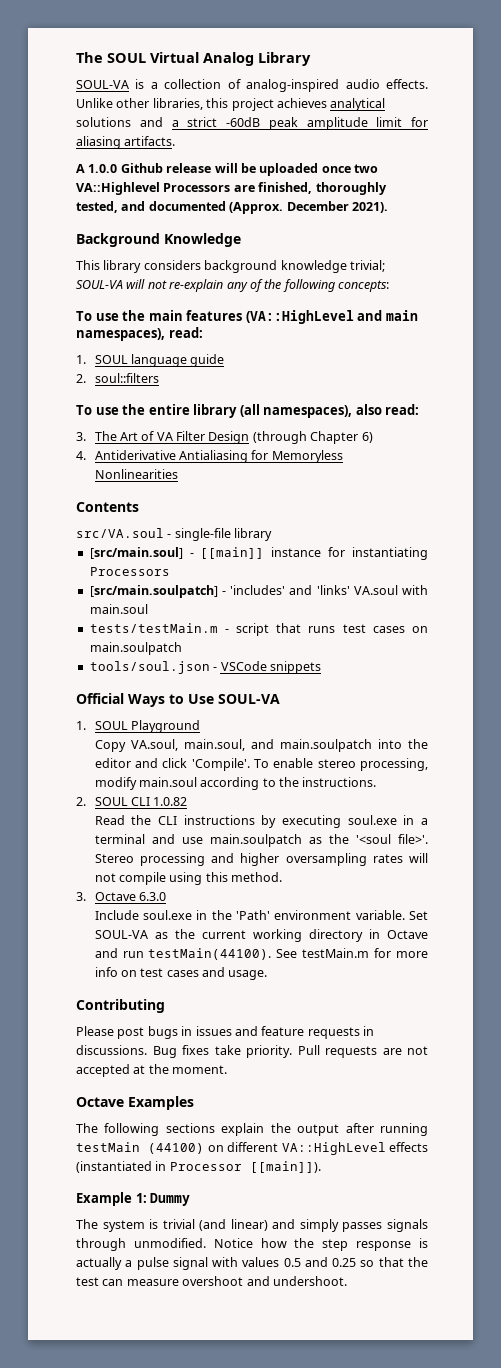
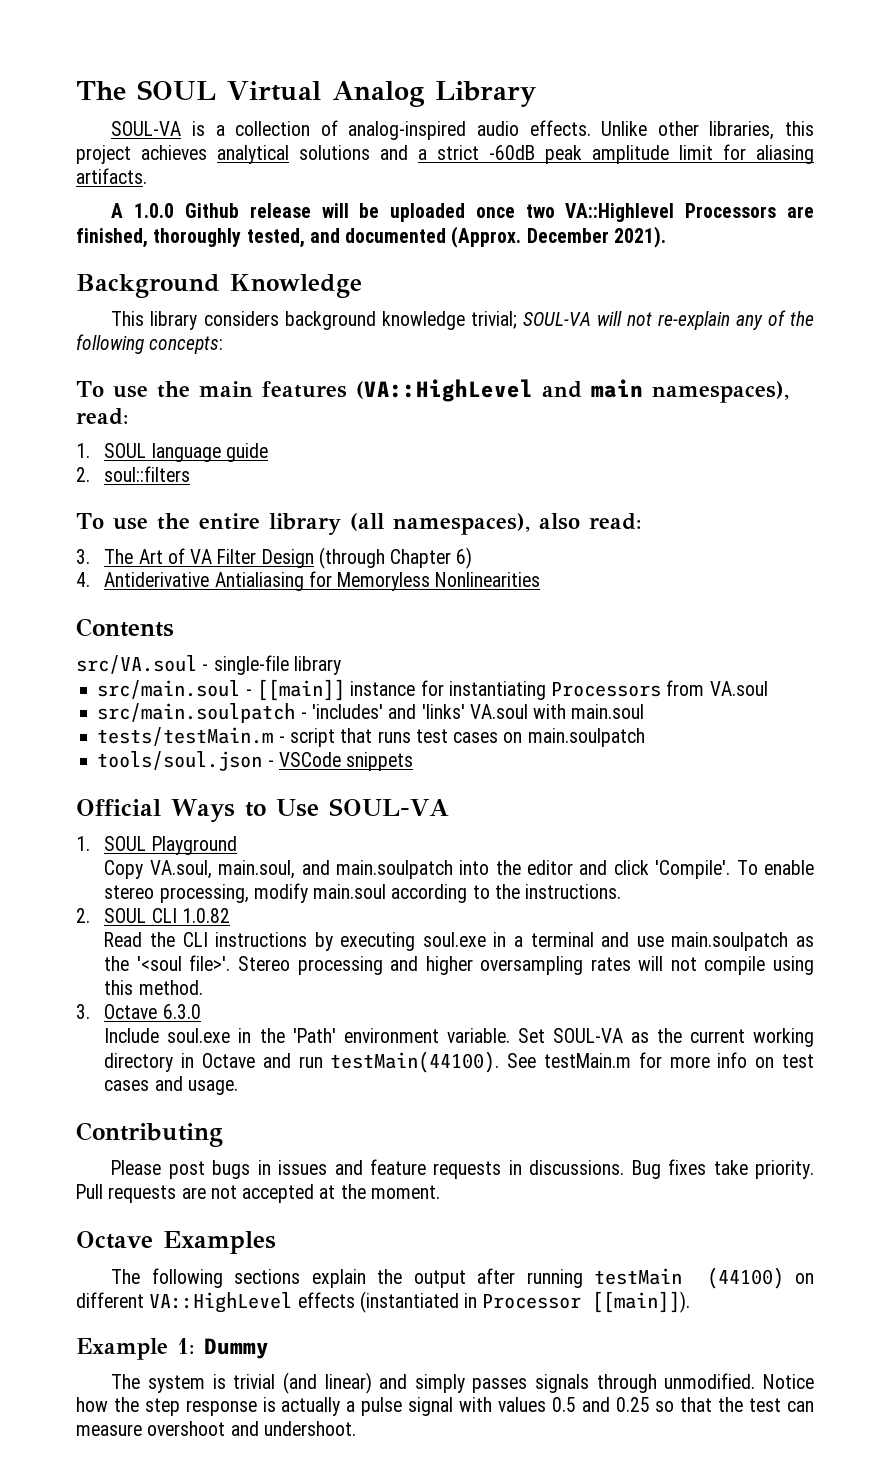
- [src/main.soul] - [[main]] instance for instantiating Processors
- [src/main.soulpatch] - 'includes' and 'links' VA.soul with main.soul
+ src/main.soul - [[main]] instance for instantiating Processors from VA.soul
+ src/main.soulpatch - 'includes' and 'links' VA.soul with main.soul

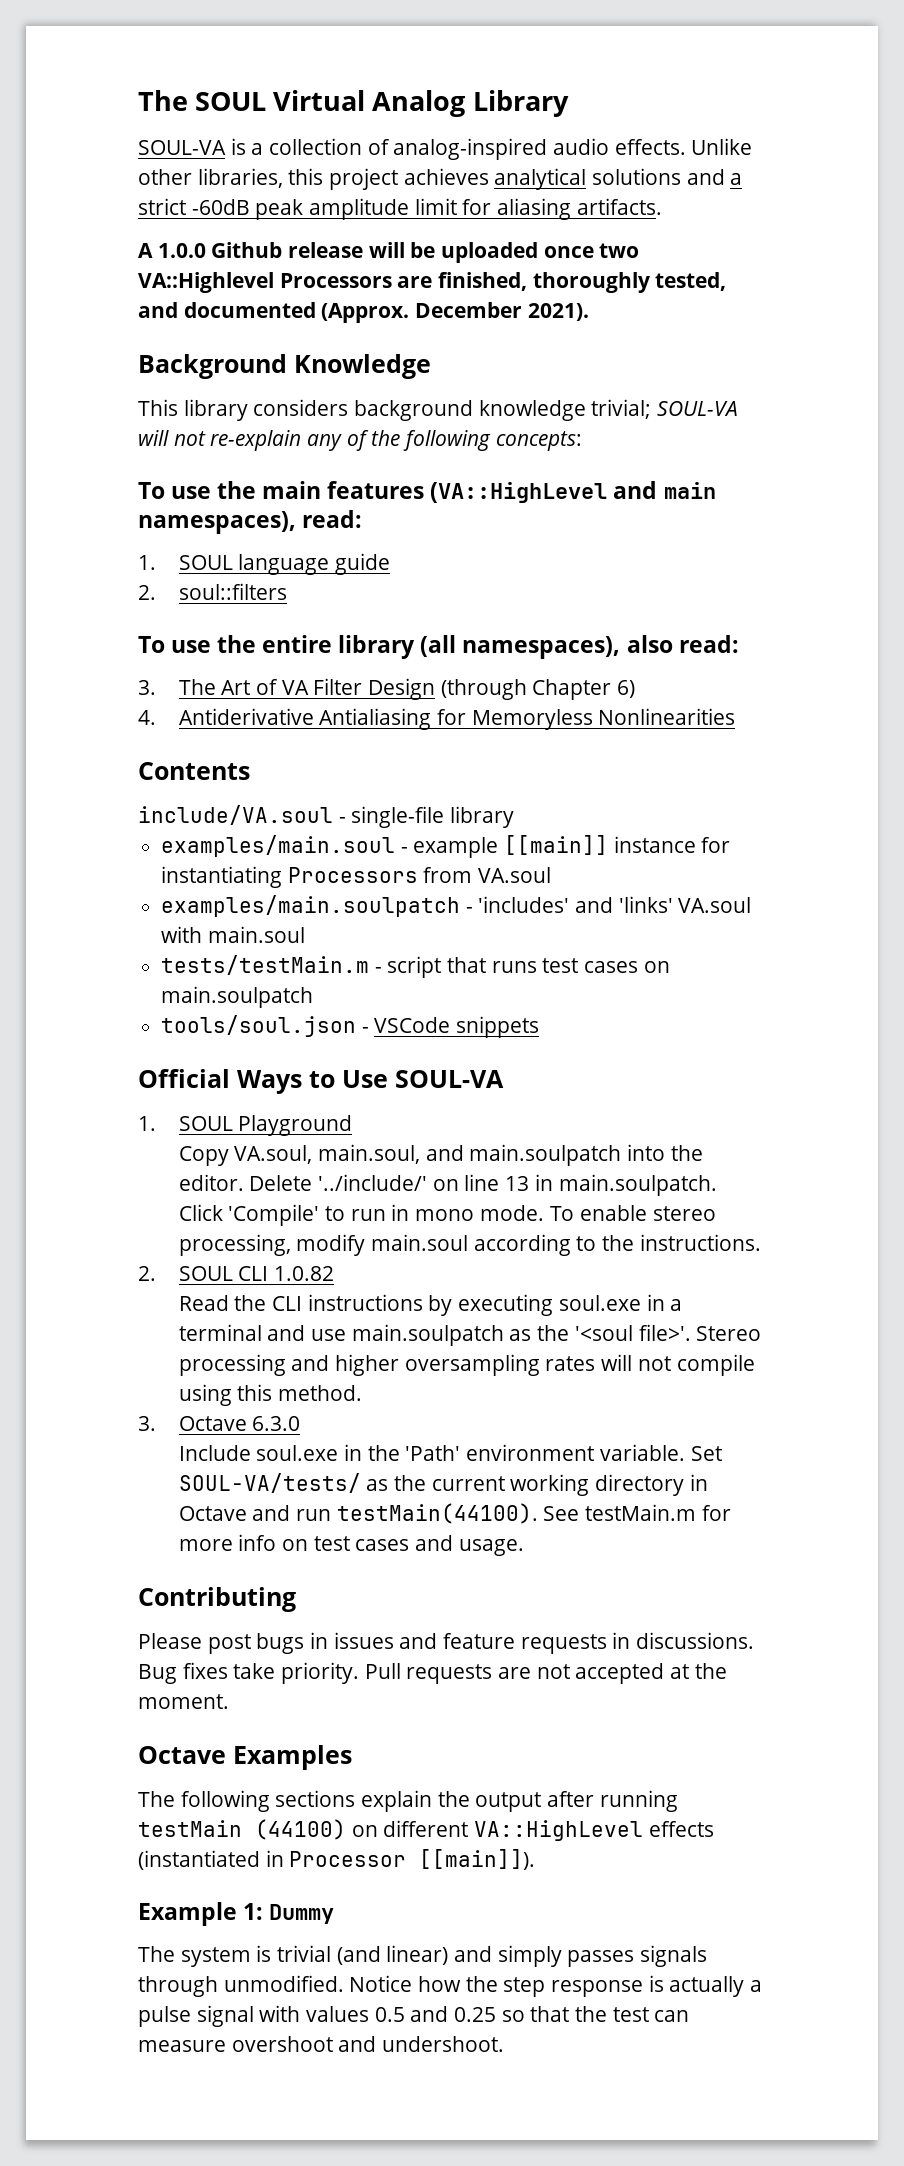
- src/VA.soul - single-file library
+ include/VA.soul - single-file library
- src/main.soul - [[main]] instance for instantiating Processors from VA.soul
+ examples/main.soul - example [[main]] instance for instantiating Processors from VA.soul
- src/main.soulpatch - 'includes' and 'links' VA.soul with main.soul
+ examples/main.soulpatch - 'includes' and 'links' VA.soul with main.soul
- Copy VA.soul, main.soul, and main.soulpatch into the editor and click 'Compile'.
+ Copy VA.soul, main.soul, and main.soulpatch into the editor. Delete '../include/' on line 13 in main.soulpatch. Click 'Compile' to run in mono mode.
- Set SOUL-VA as the current working directory in Octave and run testMain(44100).
+ Set SOUL-VA/tests/ as the current working directory in Octave and run testMain(44100).

